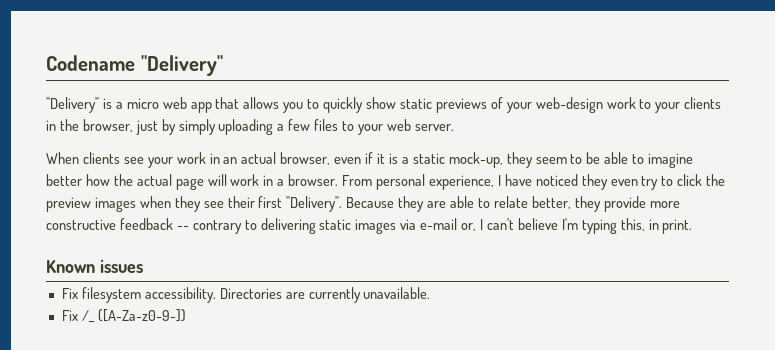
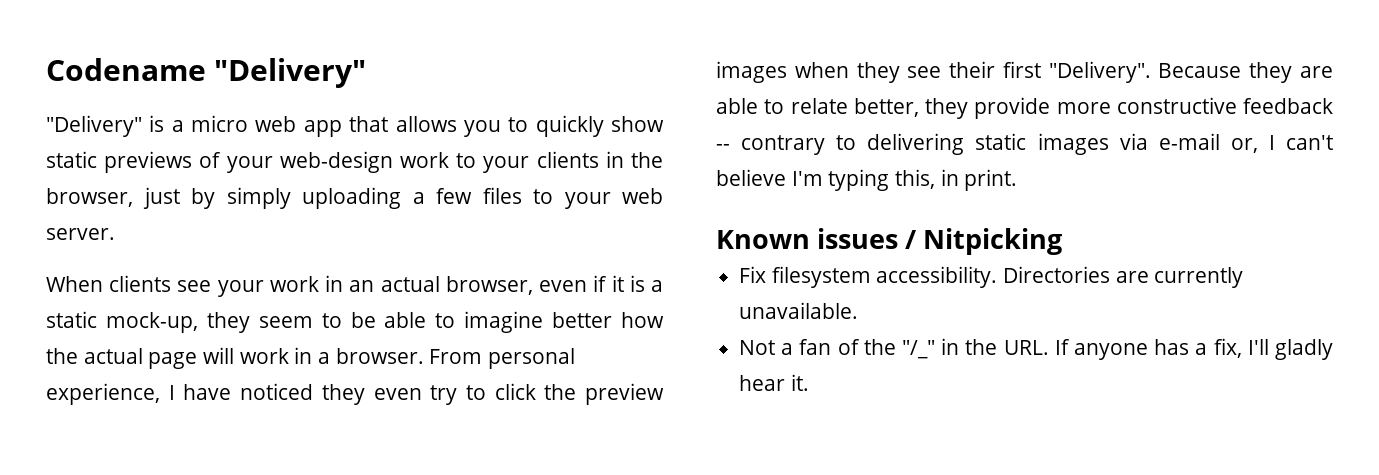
- Known issues
+ Known issues / Nitpicking
- Fix /_ ([A-Za-z0-9-])
+ Not a fan of the "/_" in the URL. If anyone has a fix, I'll gladly hear it.

